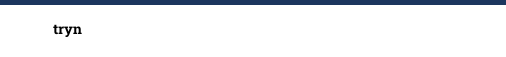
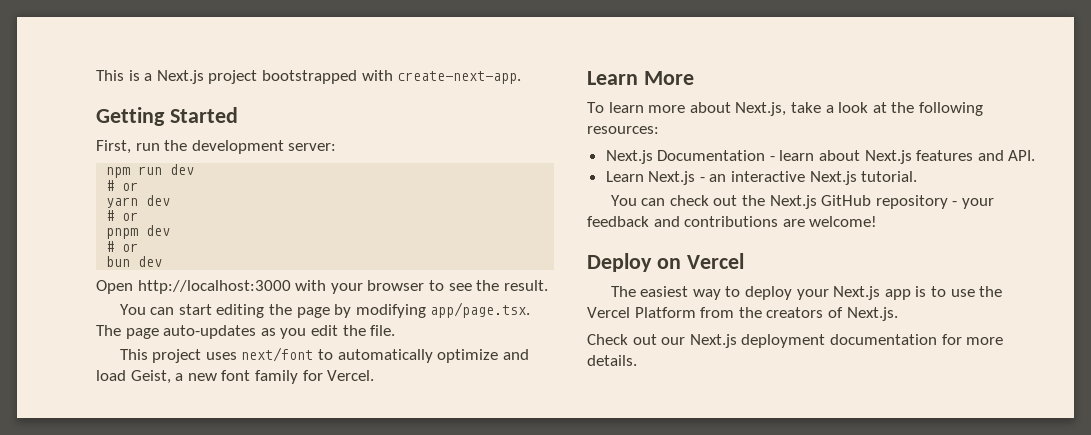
- tryn
+ This is a Next.js project bootstrapped with create-next-app.
+ Getting Started
+ First, run the development server:
+ npm run dev
+ # or
+ yarn dev
+ # or
+ pnpm dev
+ # or
+ bun dev
+ Open http://localhost:3000 with your browser to see the result.
+ You can start editing the page by modifying app/page.tsx. The page auto-updates as you edit the file.
+ This project uses next/font to automatically optimize and load Geist, a new font family for Vercel.
+ Learn More
+ To learn more about Next.js, take a look at the following resources:
+ Next.js Documentation - learn about Next.js features and API.
+ Learn Next.js - an interactive Next.js tutorial.
+ You can check out the Next.js GitHub repository - your feedback and contributions are welcome!
+ Deploy on Vercel
+ The easiest way to deploy your Next.js app is to use the Vercel Platform from the creators of Next.js.
+ Check out our Next.js deployment documentation for more details.

